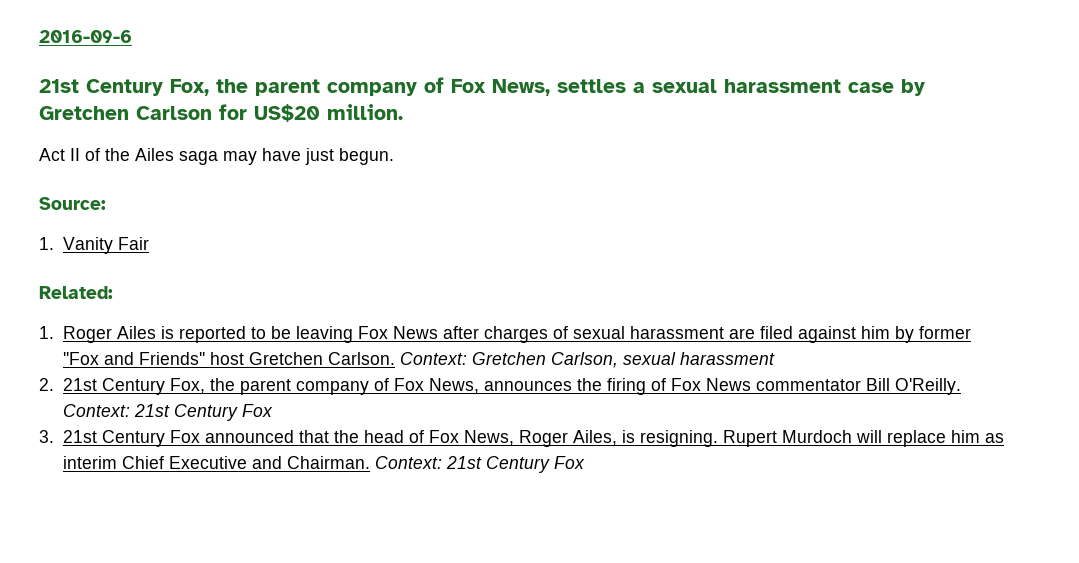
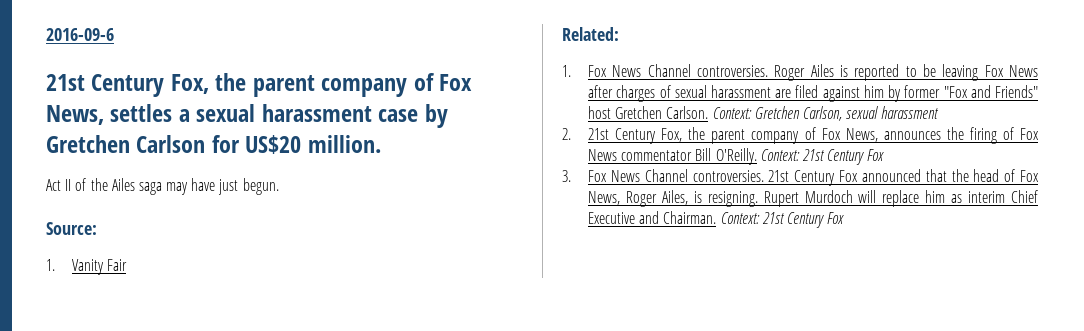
- 1. Roger Ailes is reported to be leaving Fox News after charges of sexual harassment are filed against him by former ''Fox and Friends'' host Gretchen Carlson.
+ 1. Fox News Channel controversies. Roger Ailes is reported to be leaving Fox News after charges of sexual harassment are filed against him by former "Fox and Friends" host Gretchen Carlson.
- 3. 21st Century Fox announced that the head of Fox News, Roger Ailes, is resigning.
+ 3. Fox News Channel controversies. 21st Century Fox announced that the head of Fox News, Roger Ailes, is resigning.

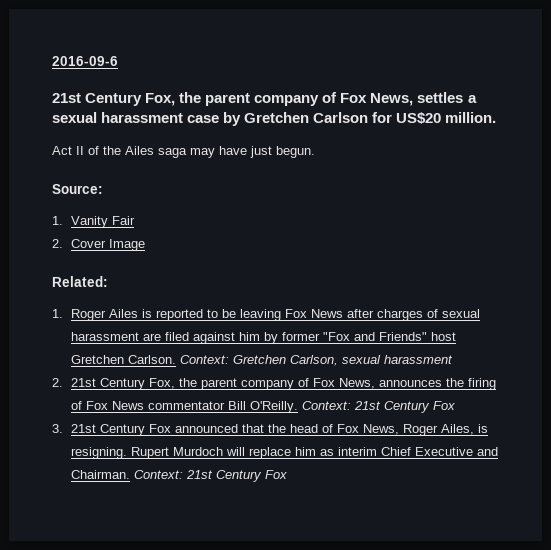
+ 2. Cover Image
- 1. Fox News Channel controversies. Roger Ailes is reported to be leaving Fox News after charges of sexual harassment are filed against him by former "Fox and Friends" host Gretchen Carlson.
+ 1. Roger Ailes is reported to be leaving Fox News after charges of sexual harassment are filed against him by former "Fox and Friends" host Gretchen Carlson.
- 3. Fox News Channel controversies. 21st Century Fox announced that the head of Fox News, Roger Ailes, is resigning.
+ 3. 21st Century Fox announced that the head of Fox News, Roger Ailes, is resigning.

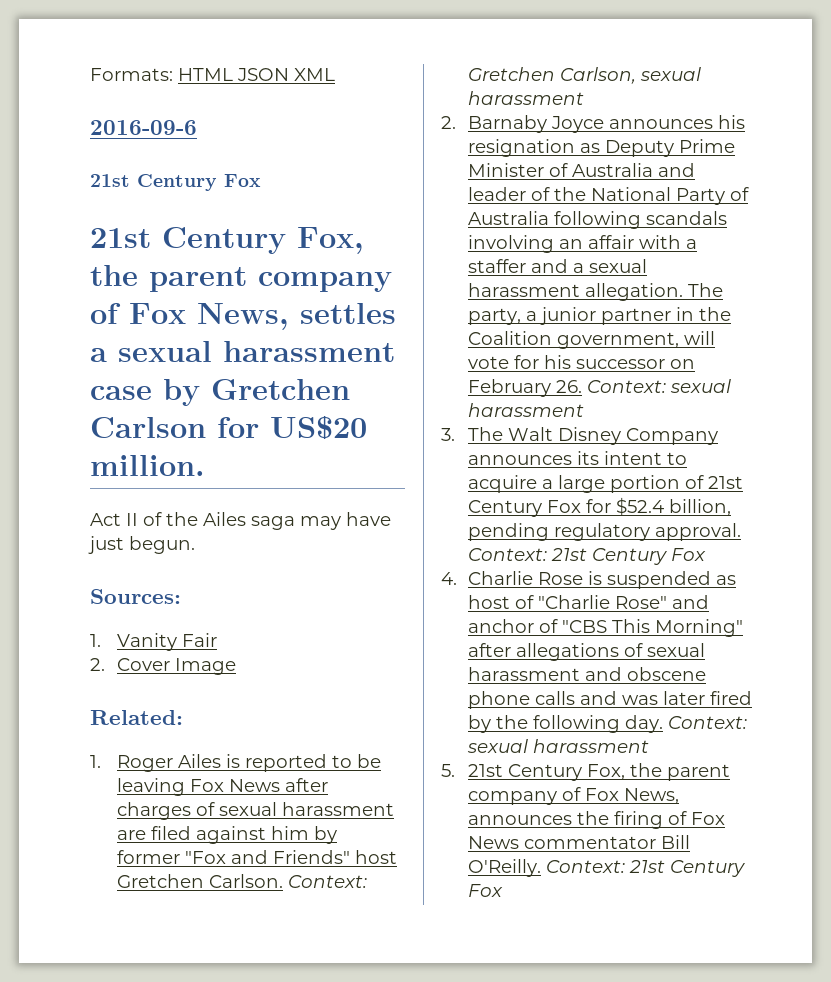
+ Formats: HTML JSON XML
  2016-09-6
+ 21st Century Fox
- Source:
+ Sources:
- 2. 21st Century Fox, the parent company of Fox News, announces the firing of Fox News commentator Bill O'Reilly.
+ 2. Barnaby Joyce announces his resignation as Deputy Prime Minister of Australia and leader of the National Party of Australia following scandals involving an affair with a staffer and a sexual harassment allegation. The party, a junior partner in the Coalition government, will vote for his successor on February 26. Context: sexual harassment
+ 3. The Walt Disney Company announces its intent to acquire a large portion of 21st Century Fox for $52.4 billion, pending regulatory approval. Context: 21st Century Fox
+ 4. Charlie Rose is suspended as host of "Charlie Rose" and anchor of "CBS This Morning" after allegations of sexual harassment and obscene phone calls and was later fired by the following day. Context: sexual harassment
+ 5. 21st Century Fox, the parent company of Fox News, announces the firing of Fox News commentator Bill O'Reilly.
- 3. 21st Century Fox announced that the head of Fox News, Roger Ailes, is resigning. Rupert Murdoch will replace him as interim Chief Executive and Chairman. Context: 21st Century Fox

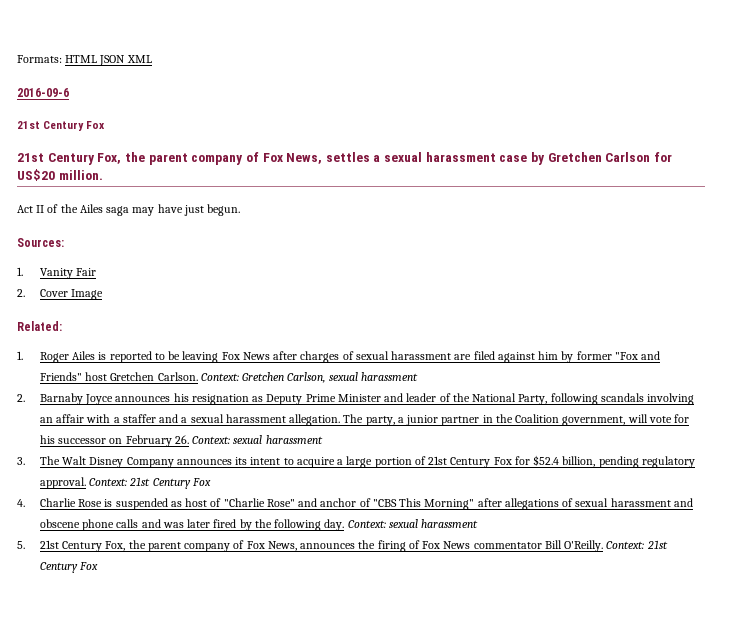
- 2. Barnaby Joyce announces his resignation as Deputy Prime Minister of Australia and leader of the National Party of Australia following scandals involving an affair with a staffer and a sexual harassment allegation.
+ 2. Barnaby Joyce announces his resignation as Deputy Prime Minister and leader of the National Party, following scandals involving an affair with a staffer and a sexual harassment allegation.

